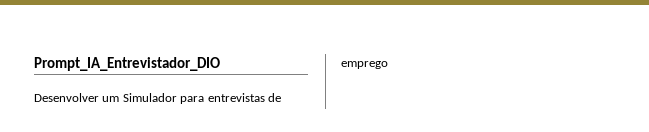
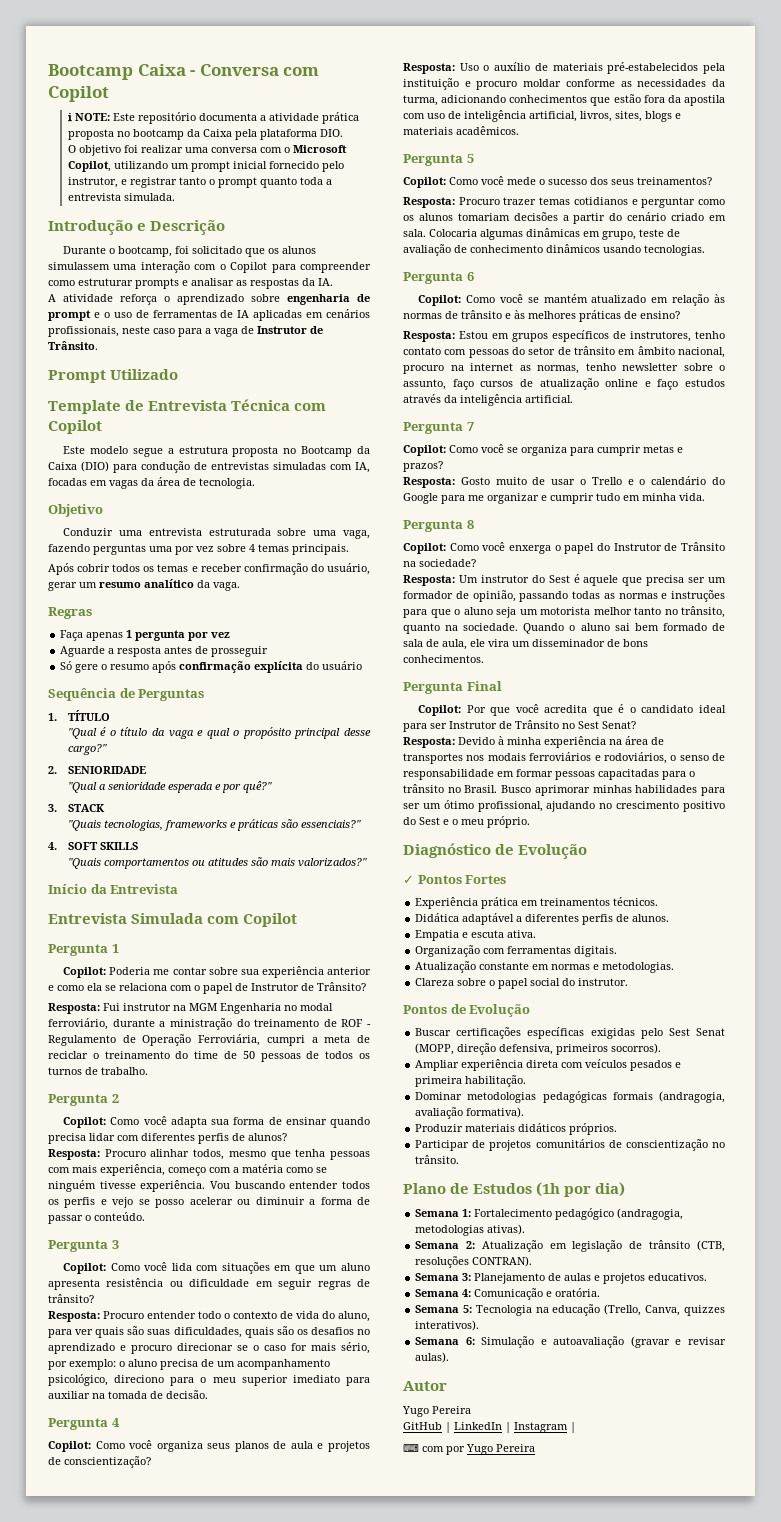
- Prompt_IA_Entrevistador_DIO
- Desenvolver um Simulador para entrevistas de emprego
+ Bootcamp Caixa - Conversa com Copilot
+ ℹ NOTE: Este repositório documenta a atividade prática proposta no bootcamp da Caixa pela plataforma DIO.
+ O objetivo foi realizar uma conversa com o Microsoft Copilot, utilizando um prompt inicial fornecido pelo instrutor, e registrar tanto o prompt quanto toda a entrevista simulada.
+ Introdução e Descrição
+ Durante o bootcamp, foi solicitado que os alunos simulassem uma interação com o Copilot para compreender como estruturar prompts e analisar as respostas da IA.
+ A atividade reforça o aprendizado sobre engenharia de prompt e o uso de ferramentas de IA aplicadas em cenários profissionais, neste caso para a vaga de Instrutor de Trânsito.
+ Prompt Utilizado
+ Template de Entrevista Técnica com Copilot
+ Este modelo segue a estrutura proposta no Bootcamp da Caixa (DIO) para condução de entrevistas simuladas com IA, focadas em vagas da área de tecnologia.
+ Objetivo
+ Conduzir uma entrevista estruturada sobre uma vaga, fazendo perguntas uma por vez sobre 4 temas principais.
+ Após cobrir todos os temas e receber confirmação do usuário, gerar um resumo analítico da vaga.
+ Regras
+ Faça apenas 1 pergunta por vez
+ Aguarde a resposta antes de prosseguir
+ Só gere o resumo após confirmação explícita do usuário
+ Sequência de Perguntas
+ 1. TÍTULO
+ "Qual é o título da vaga e qual o propósito principal desse cargo?"
+ 2. SENIORIDADE
+ "Qual a senioridade esperada e por quê?"
+ 3. STACK
+ "Quais tecnologias, frameworks e práticas são essenciais?"
+ 4. SOFT SKILLS
+ "Quais comportamentos ou atitudes são mais valorizados?"
+ Início da Entrevista
+ Entrevista Simulada com Copilot
+ Pergunta 1
+ Copilot: Poderia me contar sobre sua experiência anterior e como ela se relaciona com o papel de Instrutor de Trânsito?
+ Resposta: Fui instrutor na MGM Engenharia no modal ferroviário, durante a ministração do treinamento de ROF - Regulamento de Operação Ferroviária, cumpri a meta de reciclar o treinamento do time de 50 pessoas de todos os turnos de trabalho.
+ Pergunta 2
+ Copilot: Como você adapta sua forma de ensinar quando precisa lidar com diferentes perfis de alunos?
+ Resposta: Procuro alinhar todos, mesmo que tenha pessoas com mais experiência, começo com a matéria como se ninguém tivesse experiência. Vou buscando entender todos os perfis e vejo se posso acelerar ou diminuir a forma de passar o conteúdo.
+ Pergunta 3
+ Copilot: Como você lida com situações em que um aluno apresenta resistência ou dificuldade em seguir regras de trânsito?
+ Resposta: Procuro entender todo o contexto de vida do aluno, para ver quais são suas dificuldades, quais são os desafios no aprendizado e procuro direcionar se o caso for mais sério, por exemplo: o aluno precisa de um acompanhamento psicológico, direciono para o meu superior imediato para auxiliar na tomada de decisão.
+ Pergunta 4
+ Copilot: Como você organiza seus planos de aula e projetos de conscientização?
+ Resposta: Uso o auxílio de materiais pré-estabelecidos pela instituição e procuro moldar conforme as necessidades da turma, adicionando conhecimentos que estão fora da apostila com uso de inteligência artificial, livros, sites, blogs e materiais acadêmicos.
+ Pergunta 5
+ Copilot: Como você mede o sucesso dos seus treinamentos?
+ Resposta: Procuro trazer temas cotidianos e perguntar como os alunos tomariam decisões a partir do cenário criado em sala. Colocaria algumas dinâmicas em grupo, teste de avaliação de conhecimento dinâmicos usando tecnologias.
+ Pergunta 6
+ Copilot: Como você se mantém atualizado em relação às normas de trânsito e às melhores práticas de ensino?
+ Resposta: Estou em grupos específicos de instrutores, tenho contato com pessoas do setor de trânsito em âmbito nacional, procuro na internet as normas, tenho newsletter sobre o assunto, faço cursos de atualização online e faço estudos através da inteligência artificial.
+ Pergunta 7
+ Copilot: Como você se organiza para cumprir metas e prazos?
+ Resposta: Gosto muito de usar o Trello e o calendário do Google para me organizar e cumprir tudo em minha vida.
+ Pergunta 8
+ Copilot: Como você enxerga o papel do Instrutor de Trânsito na sociedade?
+ Resposta: Um instrutor do Sest é aquele que precisa ser um formador de opinião, passando todas as normas e instruções para que o aluno seja um motorista melhor tanto no trânsito, quanto na sociedade. Quando o aluno sai bem formado de sala de aula, ele vira um disseminador de bons conhecimentos.
+ Pergunta Final
+ Copilot: Por que você acredita que é o candidato ideal para ser Instrutor de Trânsito no Sest Senat?
+ Resposta: Devido à minha experiência na área de transportes nos modais ferroviários e rodoviários, o senso de responsabilidade em formar pessoas capacitadas para o trânsito no Brasil. Busco aprimorar minhas habilidades para ser um ótimo profissional, ajudando no crescimento positivo do Sest e o meu próprio.
+ Diagnóstico de Evolução
+ ✓ Pontos Fortes
+ Experiência prática em treinamentos técnicos.
+ Didática adaptável a diferentes perfis de alunos.
+ Empatia e escuta ativa.
+ Organização com ferramentas digitais.
+ Atualização constante em normas e metodologias.
+ Clareza sobre o papel social do instrutor.
+ Pontos de Evolução
+ Buscar certificações específicas exigidas pelo Sest Senat (MOPP, direção defensiva, primeiros socorros).
+ Ampliar experiência direta com veículos pesados e primeira habilitação.
+ Dominar metodologias pedagógicas formais (andragogia, avaliação formativa).
+ Produzir materiais didáticos próprios.
+ Participar de projetos comunitários de conscientização no trânsito.
+ Plano de Estudos (1h por dia)
+ Semana 1: Fortalecimento pedagógico (andragogia, metodologias ativas).
+ Semana 2: Atualização em legislação de trânsito (CTB, resoluções CONTRAN).
+ Semana 3: Planejamento de aulas e projetos educativos.
+ Semana 4: Comunicação e oratória.
+ Semana 5: Tecnologia na educação (Trello, Canva, quizzes interativos).
+ Semana 6: Simulação e autoavaliação (gravar e revisar aulas).
+ Autor
+ Yugo Pereira
+ GitHub | LinkedIn | Instagram |
+ ⌨ com por Yugo Pereira

